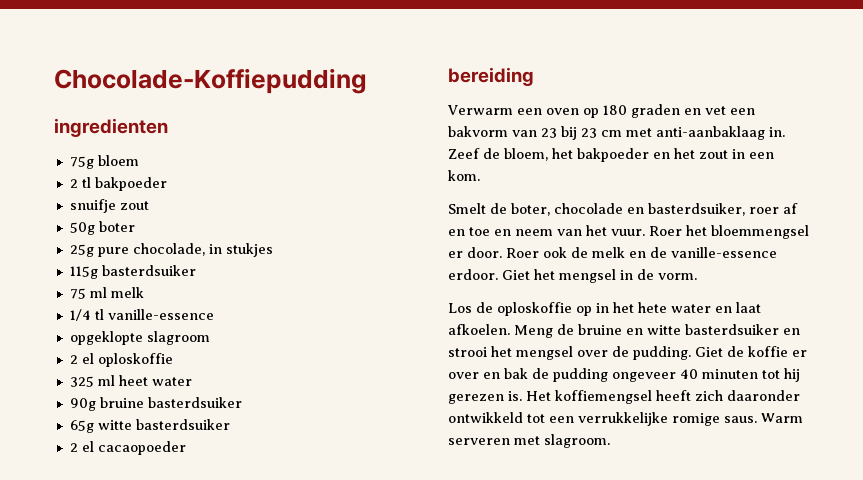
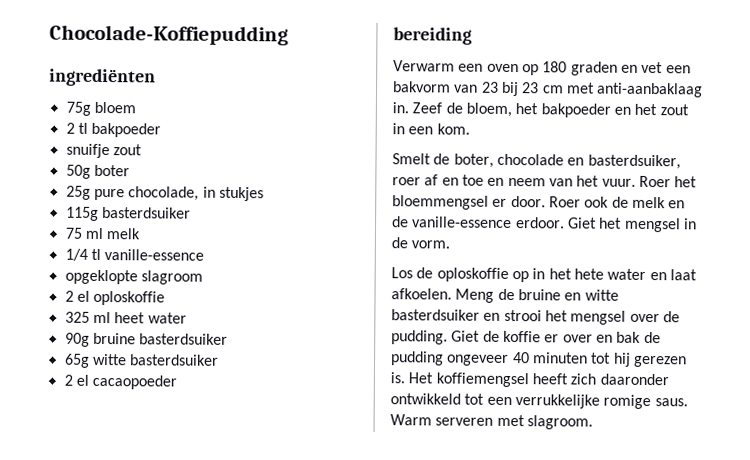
- ingredienten
+ ingrediënten

